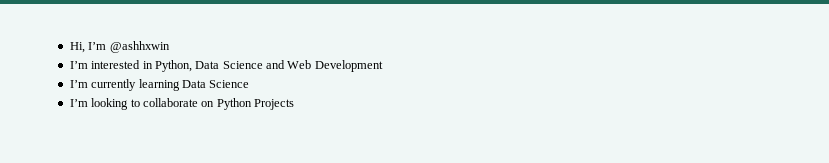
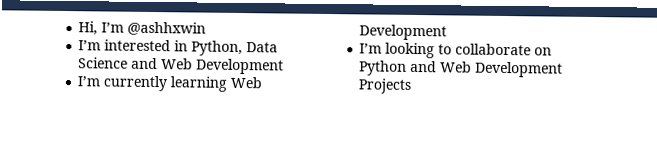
- I’m currently learning Data Science
+ I’m currently learning Web Development
- I’m looking to collaborate on Python Projects
+ I’m looking to collaborate on Python and Web Development Projects

